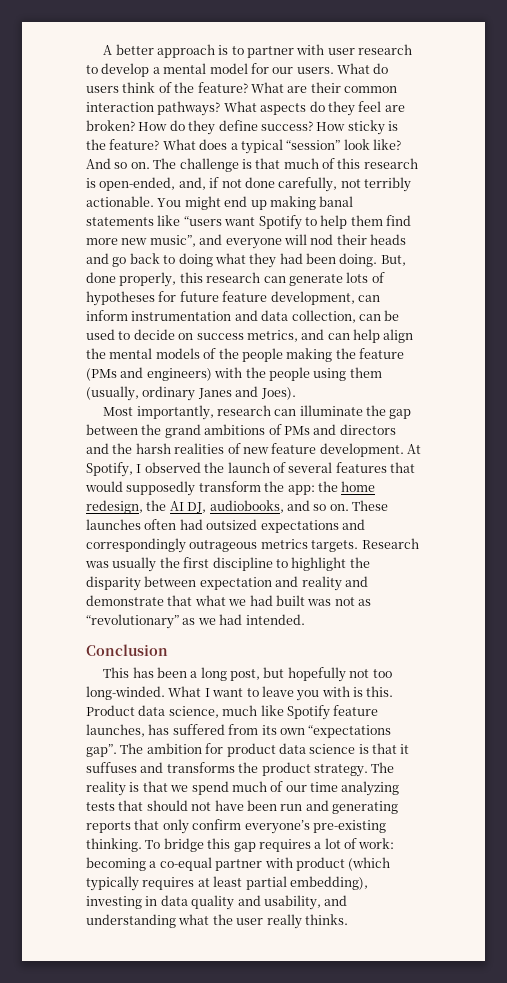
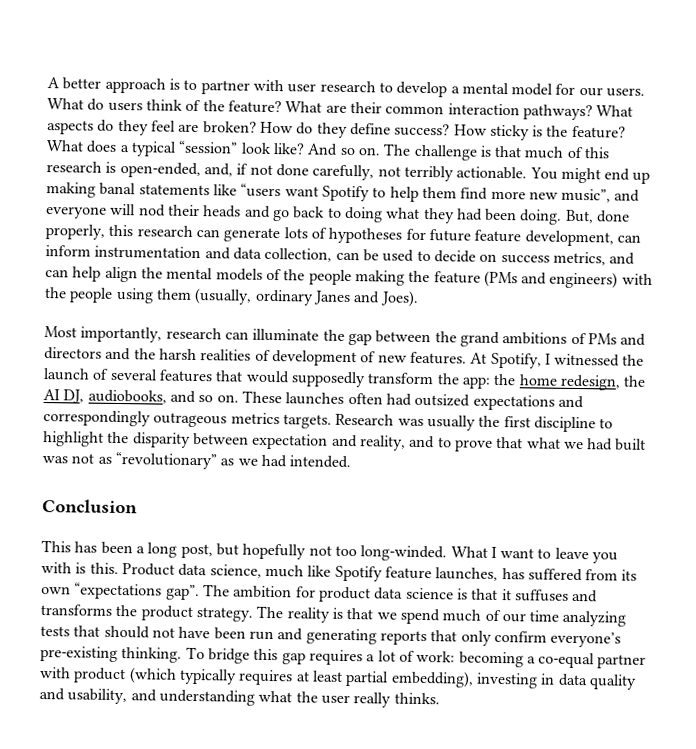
- Most importantly, research can illuminate the gap between the grand ambitions of PMs and directors and the harsh realities of new feature development.
+ Most importantly, research can illuminate the gap between the grand ambitions of PMs and directors and the harsh realities of development of new features.
- At Spotify, I observed the launch of several features that would supposedly transform the app: the home redesign, the AI DJ, audiobooks, and so on.
+ At Spotify, I witnessed the launch of several features that would supposedly transform the app: the home redesign, the AI DJ, audiobooks, and so on.
- Research was usually the first discipline to highlight the disparity between expectation and reality and demonstrate that what we had built was not as “revolutionary” as we had intended.
+ Research was usually the first discipline to highlight the disparity between expectation and reality, and to prove that what we had built was not as “revolutionary” as we had intended.

